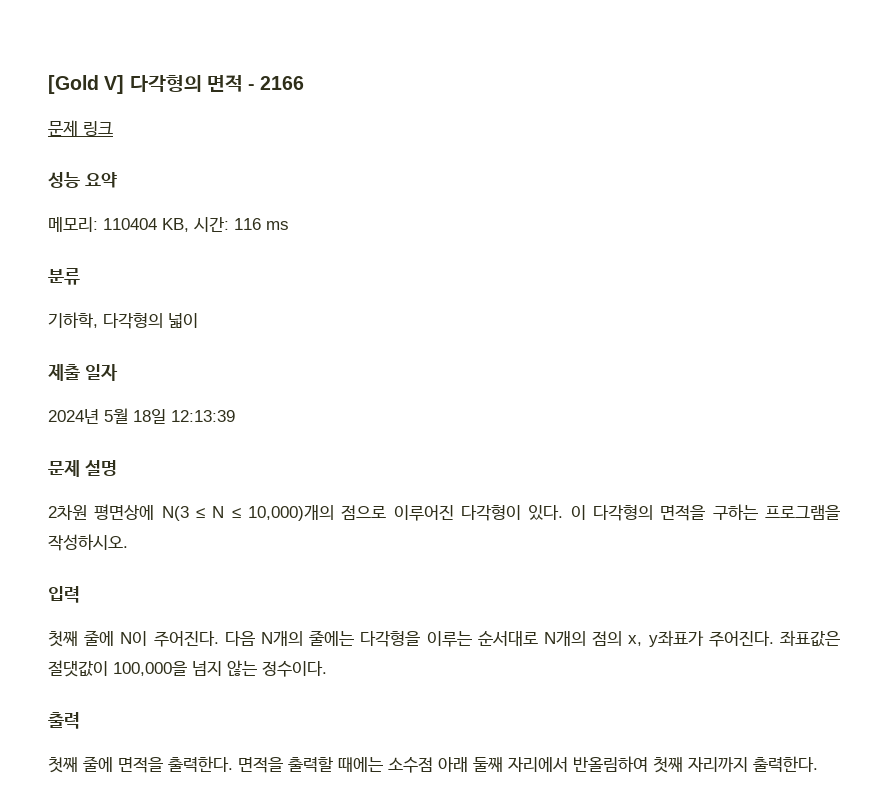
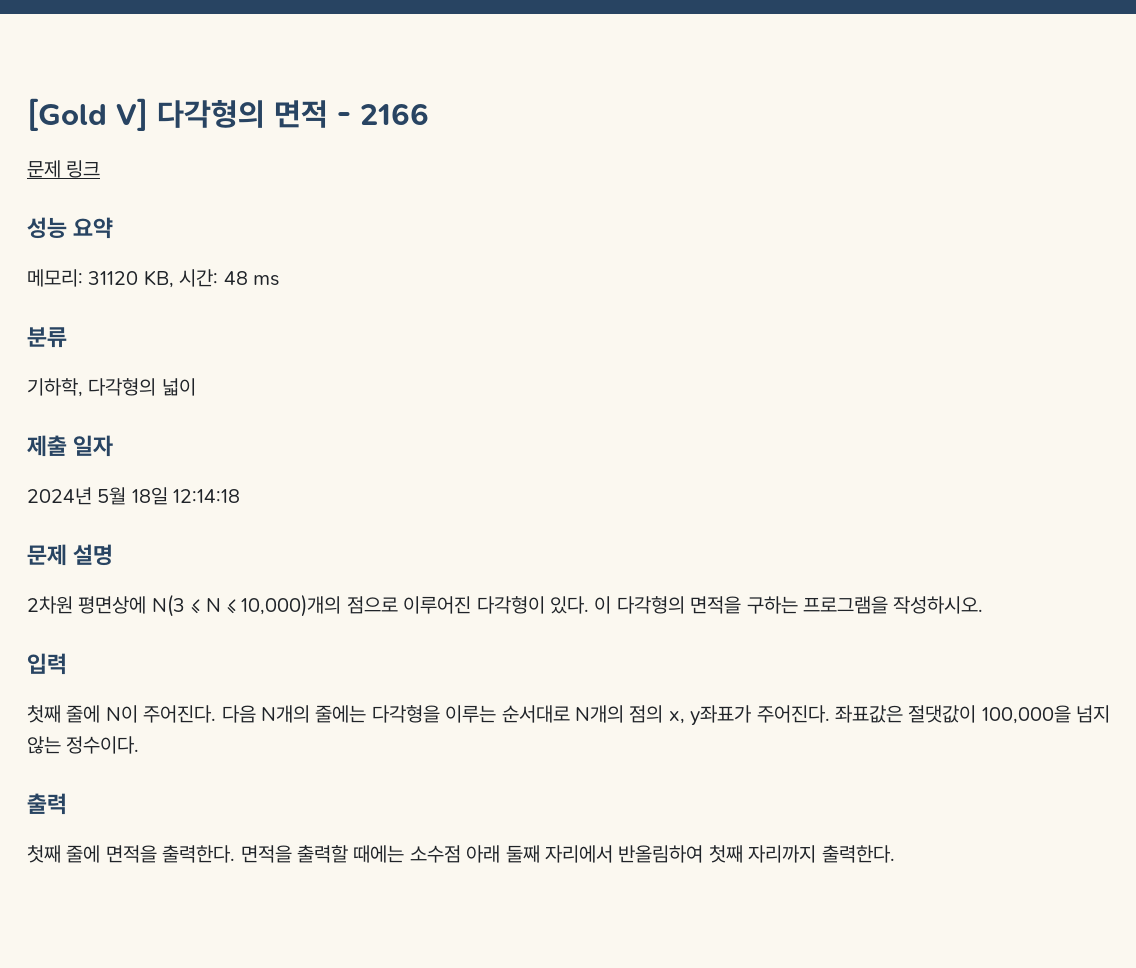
- 메모리: 110404 KB, 시간: 116 ms
+ 메모리: 31120 KB, 시간: 48 ms
- 2024년 5월 18일 12:13:39
+ 2024년 5월 18일 12:14:18

